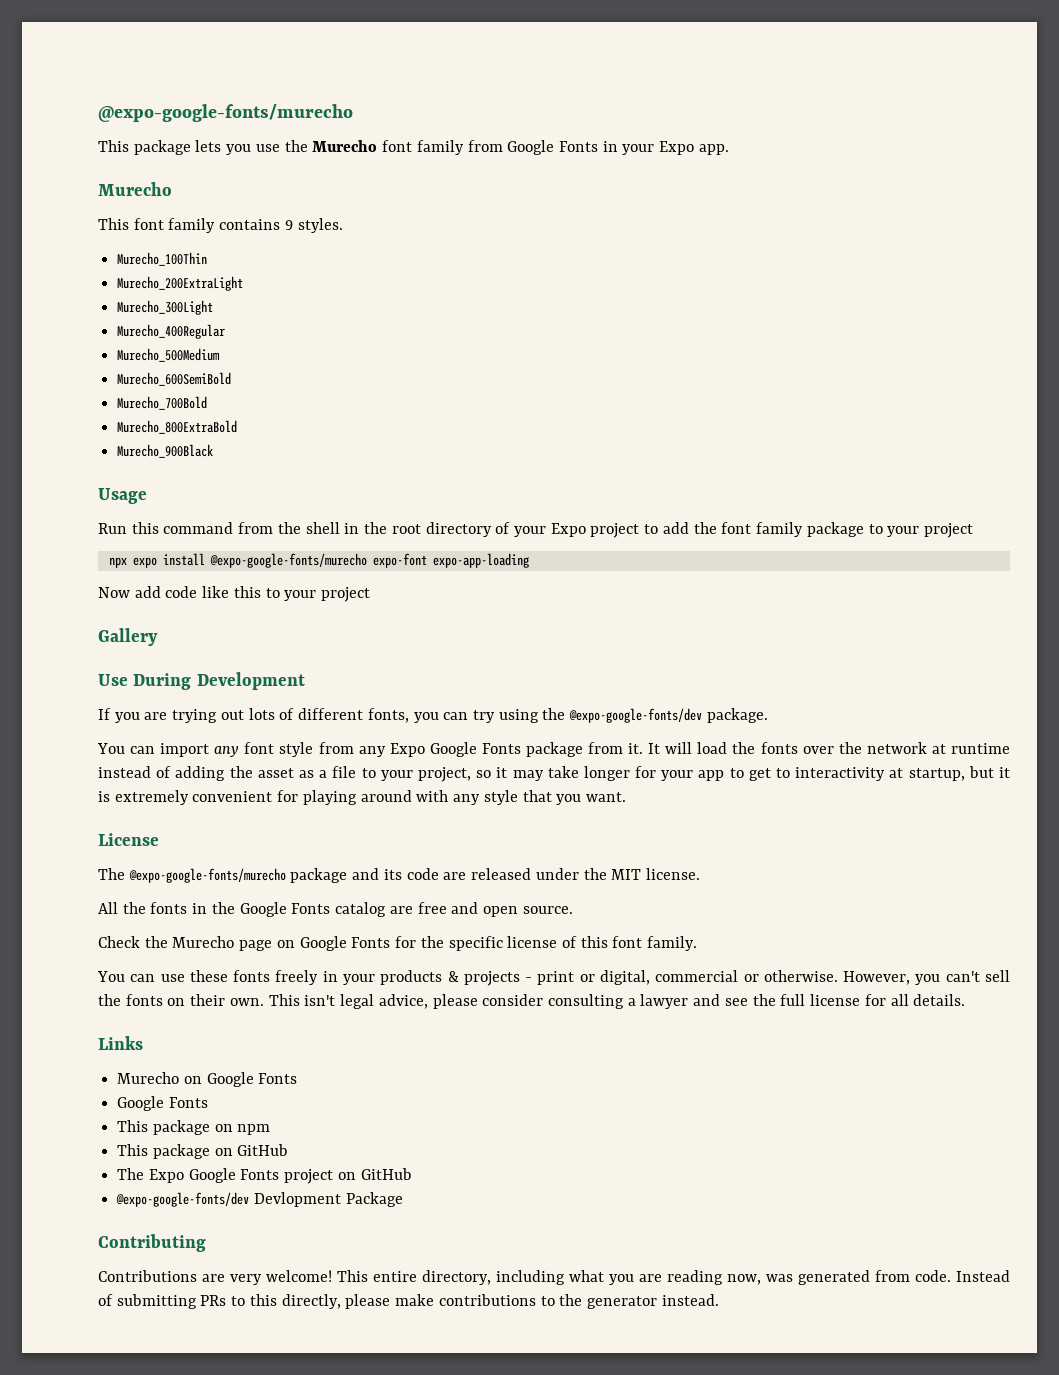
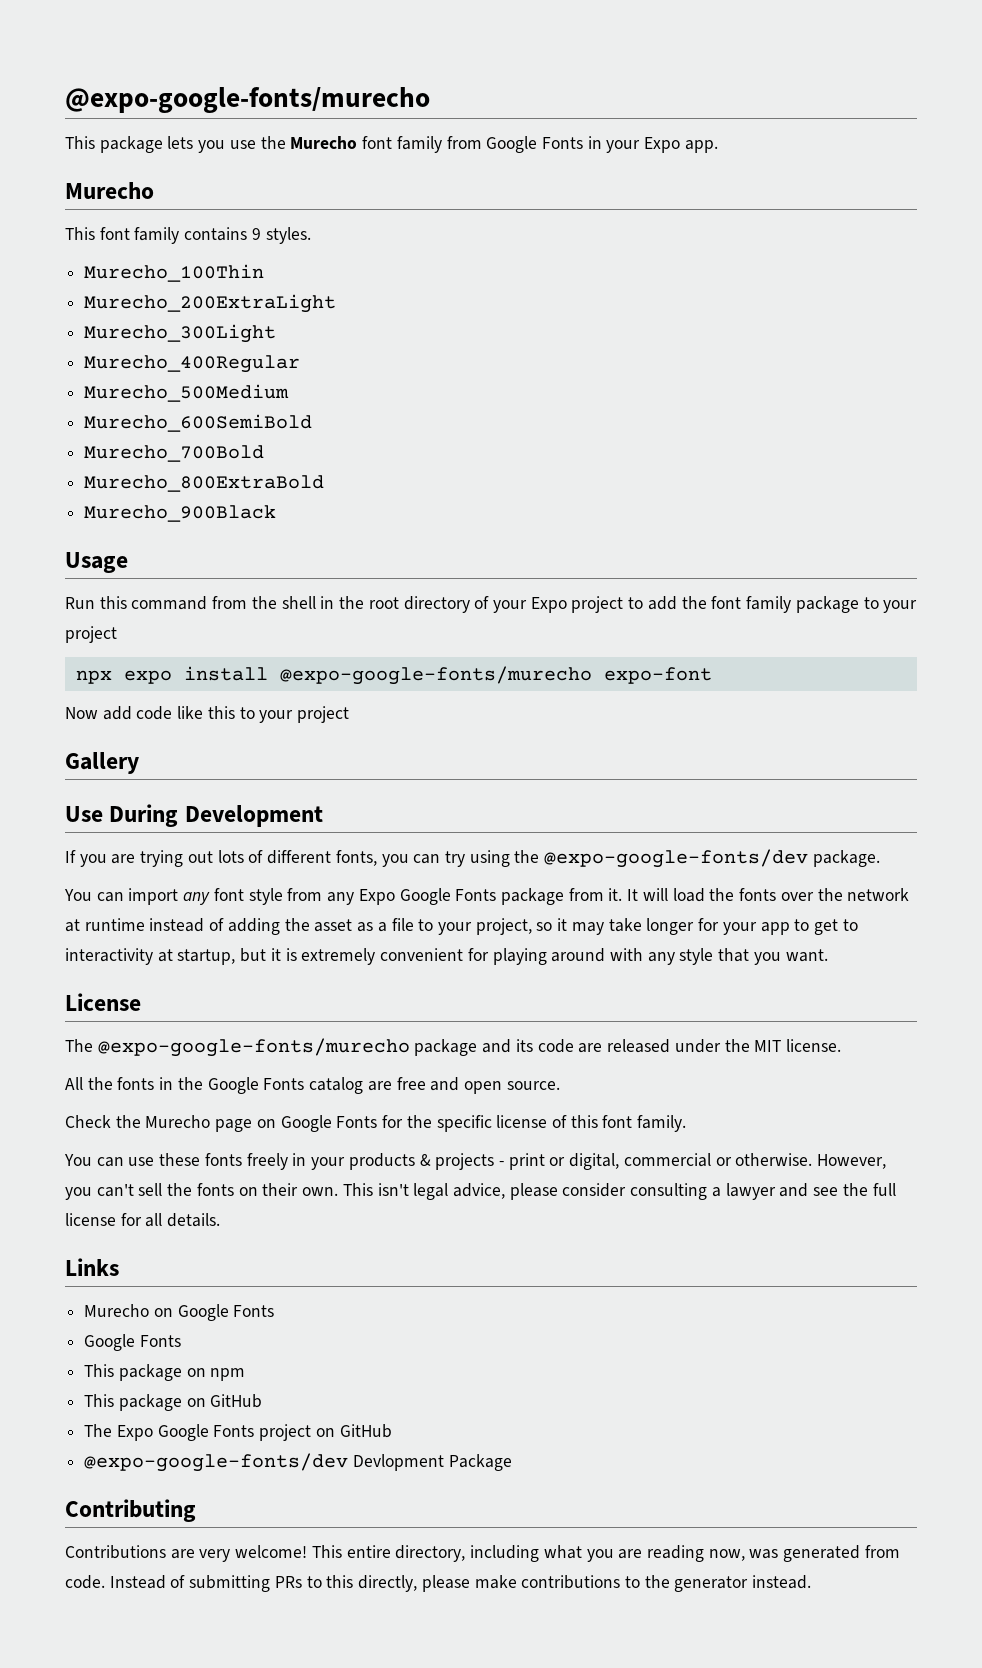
- npx expo install @expo-google-fonts/murecho expo-font expo-app-loading
+ npx expo install @expo-google-fonts/murecho expo-font

